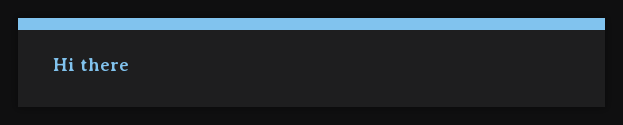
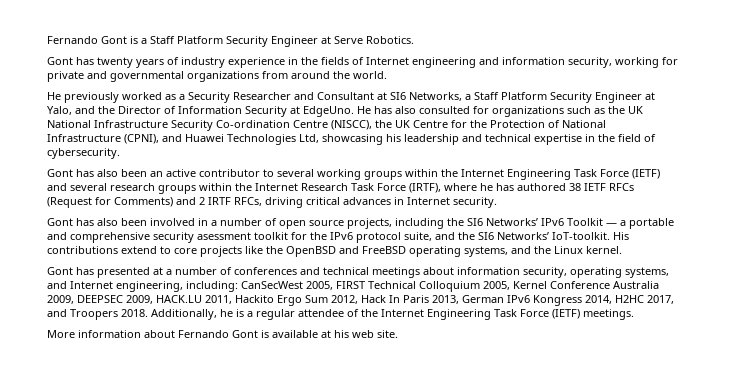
- Hi there
+ Fernando Gont is a Staff Platform Security Engineer at Serve Robotics.
+ Gont has twenty years of industry experience in the fields of Internet engineering and information security, working for private and governmental organizations from around the world.
+ He previously worked as a Security Researcher and Consultant at SI6 Networks, a Staff Platform Security Engineer at Yalo, and the Director of Information Security at EdgeUno. He has also consulted for organizations such as the UK National Infrastructure Security Co-ordination Centre (NISCC), the UK Centre for the Protection of National Infrastructure (CPNI), and Huawei Technologies Ltd, showcasing his leadership and technical expertise in the field of cybersecurity.
+ Gont has also been an active contributor to several working groups within the Internet Engineering Task Force (IETF) and several research groups within the Internet Research Task Force (IRTF), where he has authored 38 IETF RFCs (Request for Comments) and 2 IRTF RFCs, driving critical advances in Internet security.
+ Gont has also been involved in a number of open source projects, including the SI6 Networks’ IPv6 Toolkit — a portable and comprehensive security asessment toolkit for the IPv6 protocol suite, and the SI6 Networks’ IoT-toolkit. His contributions extend to core projects like the OpenBSD and FreeBSD operating systems, and the Linux kernel.
+ Gont has presented at a number of conferences and technical meetings about information security, operating systems, and Internet engineering, including: CanSecWest 2005, FIRST Technical Colloquium 2005, Kernel Conference Australia 2009, DEEPSEC 2009, HACK.LU 2011, Hackito Ergo Sum 2012, Hack In Paris 2013, German IPv6 Kongress 2014, H2HC 2017, and Troopers 2018. Additionally, he is a regular attendee of the Internet Engineering Task Force (IETF) meetings.
+ More information about Fernando Gont is available at his web site.

